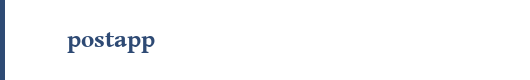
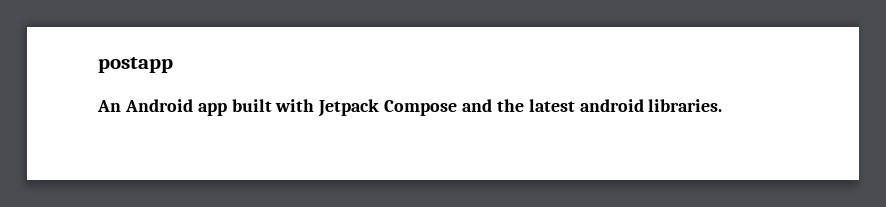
+ An Android app built with Jetpack Compose and the latest android libraries.

